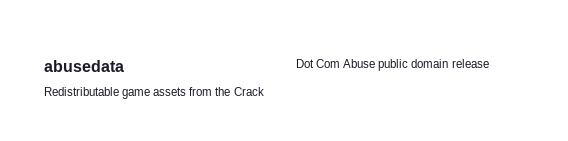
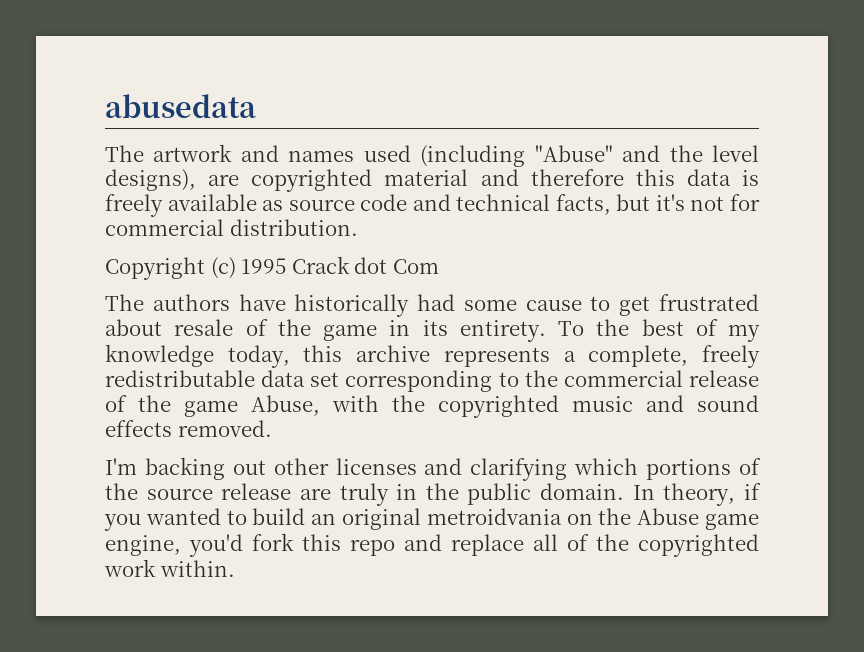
- Redistributable game assets from the Crack Dot Com Abuse public domain release
+ The artwork and names used (including "Abuse" and the level designs), are copyrighted material and therefore this data is freely available as source code and technical facts, but it's not for commercial distribution.
+ Copyright (c) 1995 Crack dot Com
+ The authors have historically had some cause to get frustrated about resale of the game in its entirety. To the best of my knowledge today, this archive represents a complete, freely redistributable data set corresponding to the commercial release of the game Abuse, with the copyrighted music and sound effects removed.
+ I'm backing out other licenses and clarifying which portions of the source release are truly in the public domain. In theory, if you wanted to build an original metroidvania on the Abuse game engine, you'd fork this repo and replace all of the copyrighted work within.

